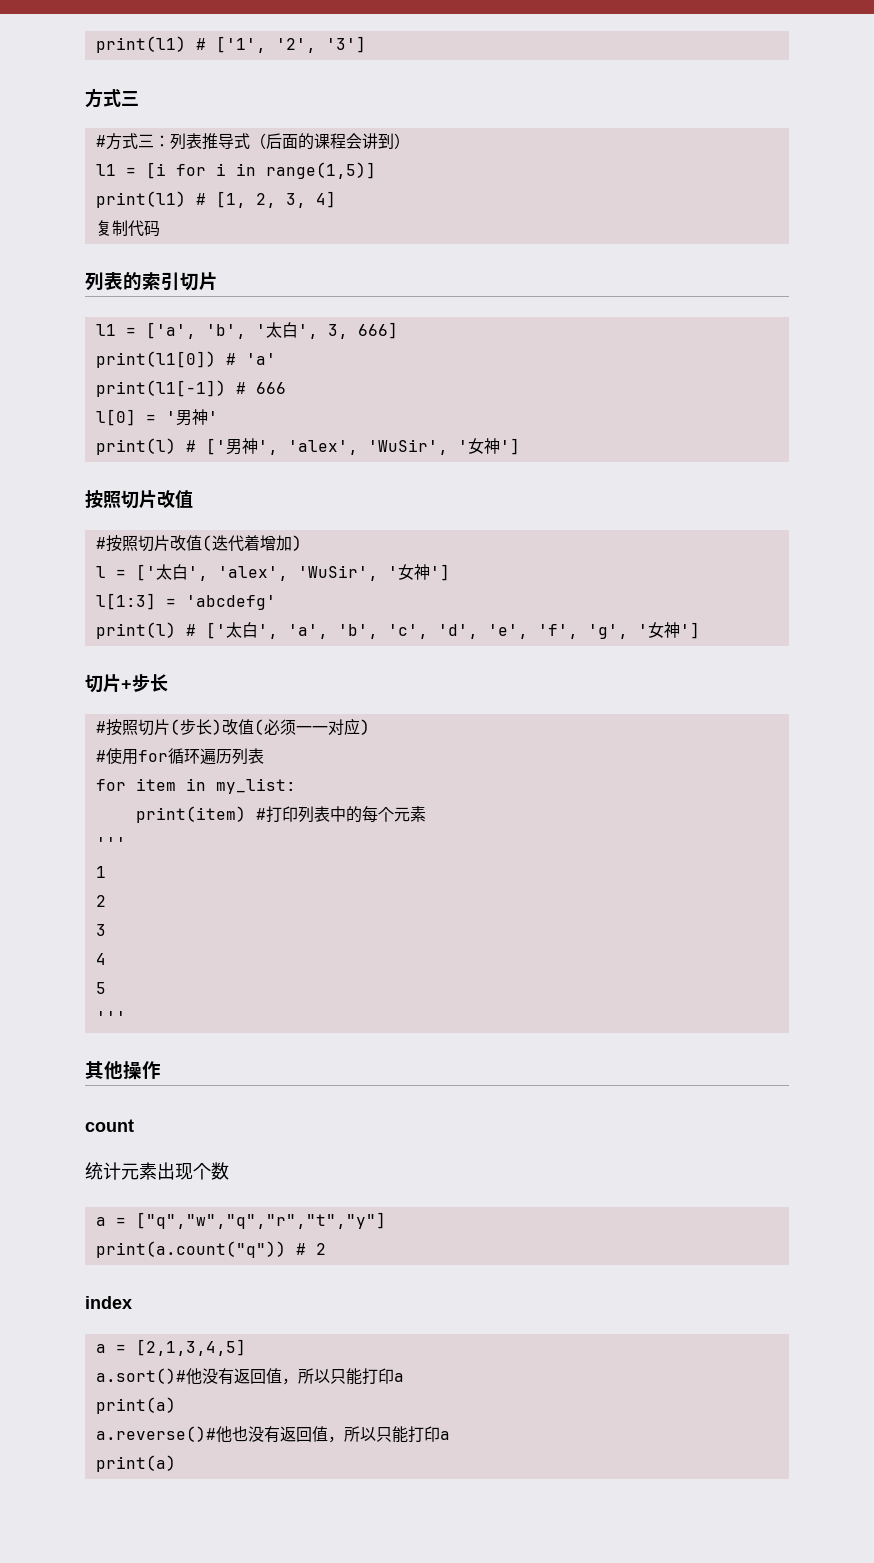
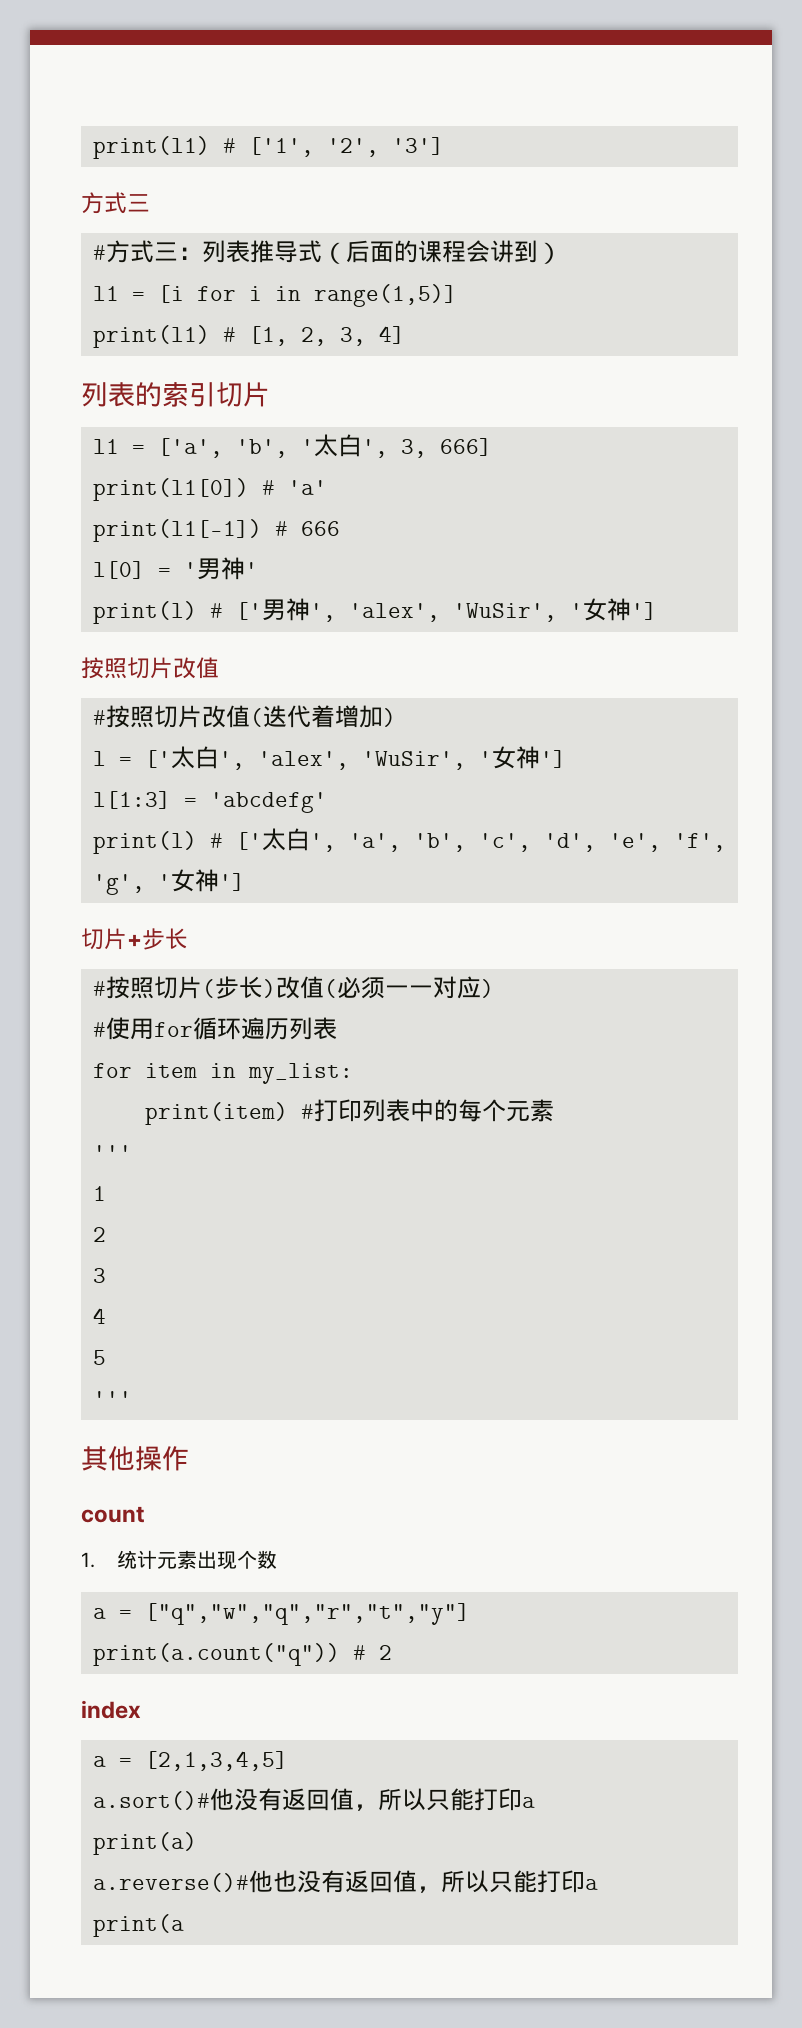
- 复制代码
- 统计元素出现个数
+ 1.统计元素出现个数
  a.reverse()#他也没有返回值，所以只能打印a
- print(a)
+ print(a

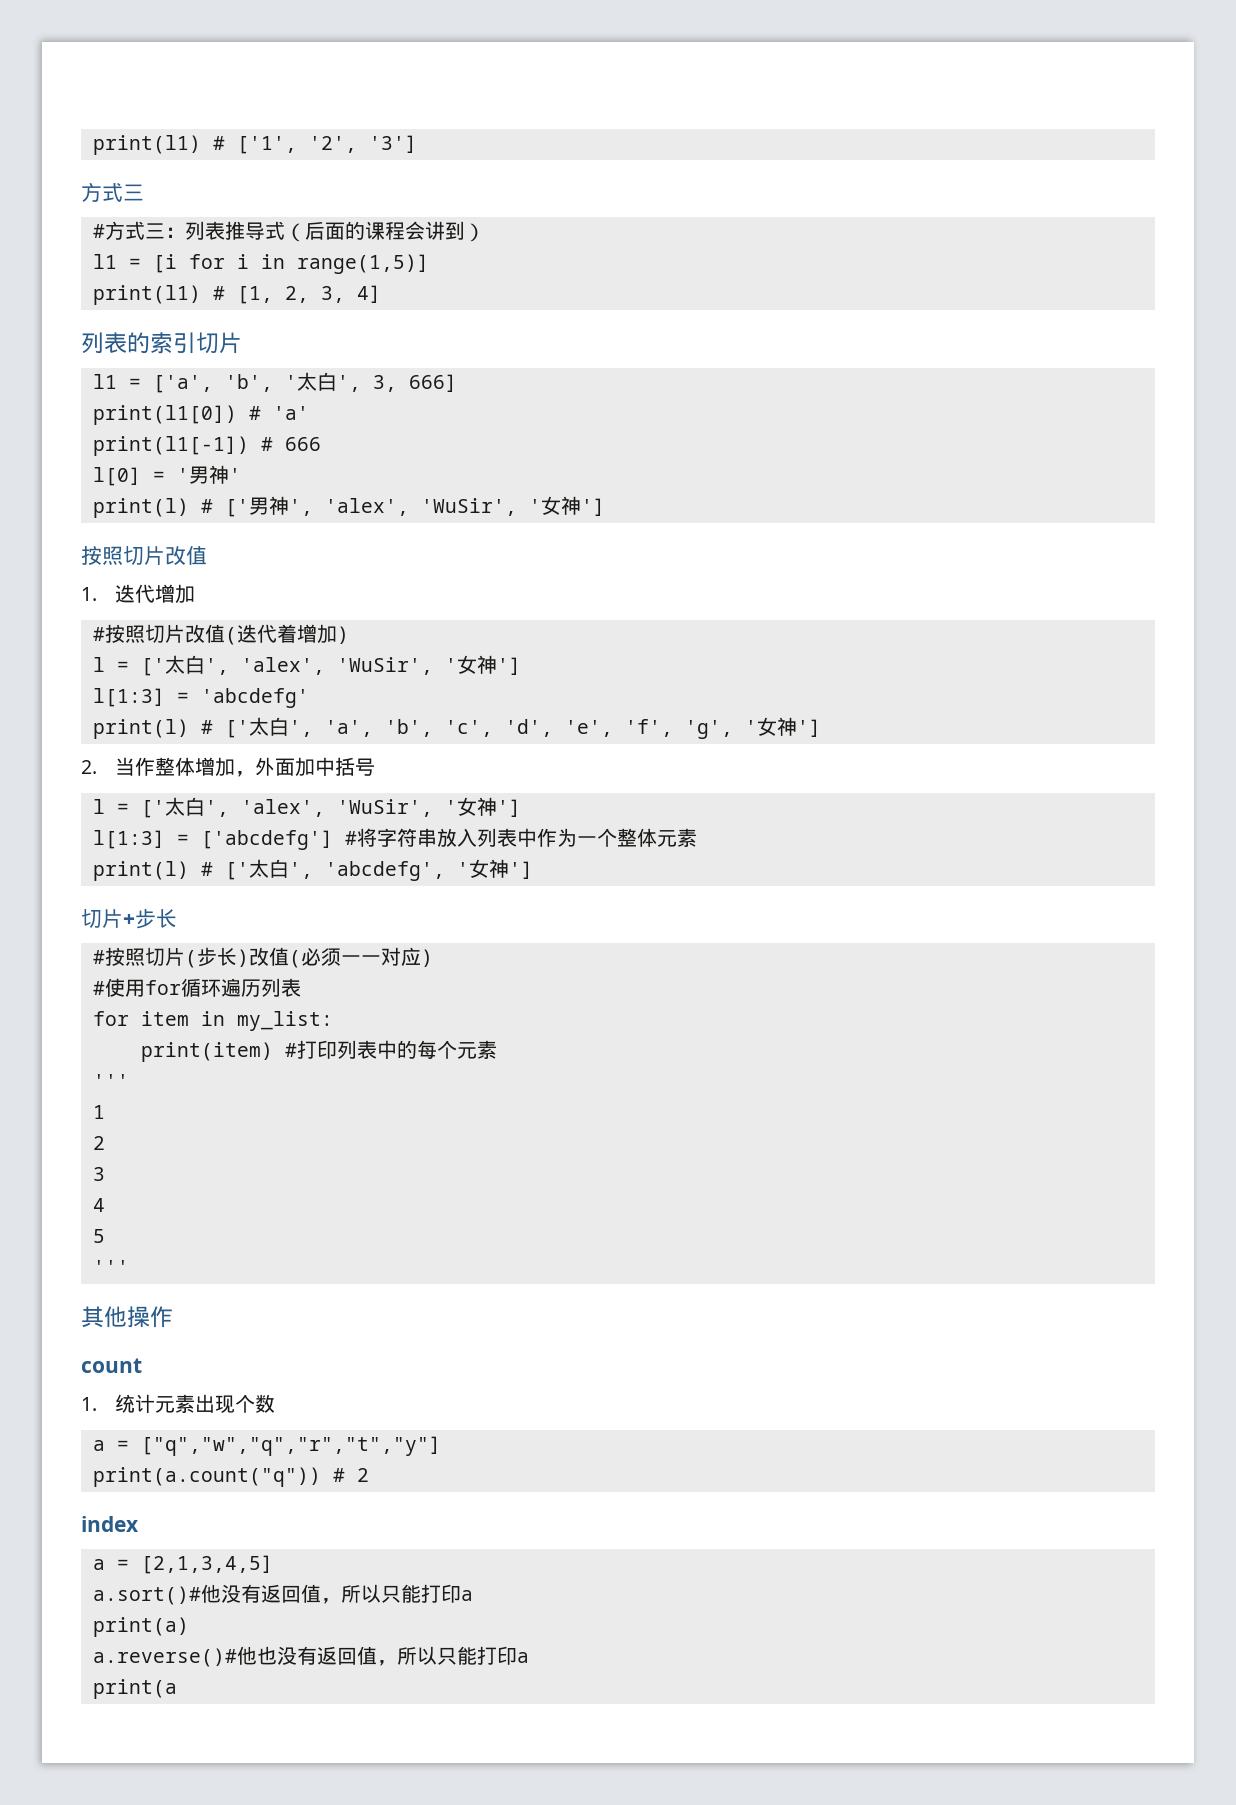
+ 1.迭代增加
+ 2.当作整体增加，外面加中括号
+ l = ['太白', 'alex', 'WuSir', '女神']
+ l[1:3] = ['abcdefg'] #将字符串放入列表中作为一个整体元素
+ print(l) # ['太白', 'abcdefg', '女神']

